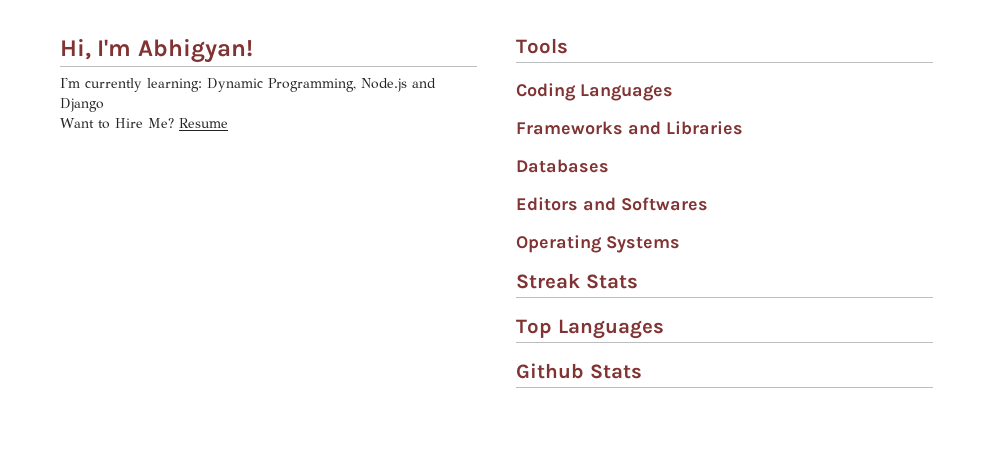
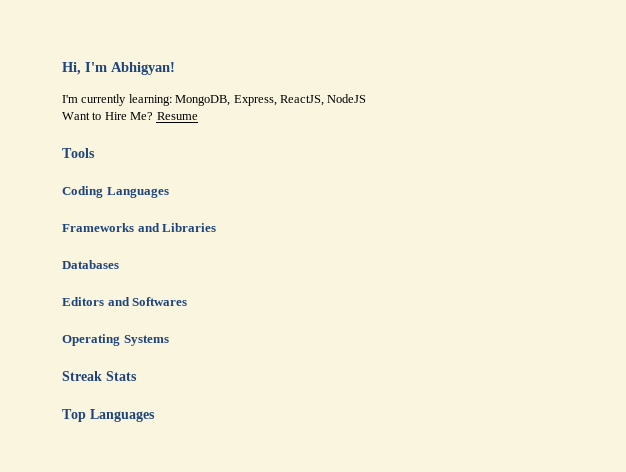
- I'm currently learning: Dynamic Programming, Node.js and Django
+ I'm currently learning: MongoDB, Express, ReactJS, NodeJS
- Github Stats

